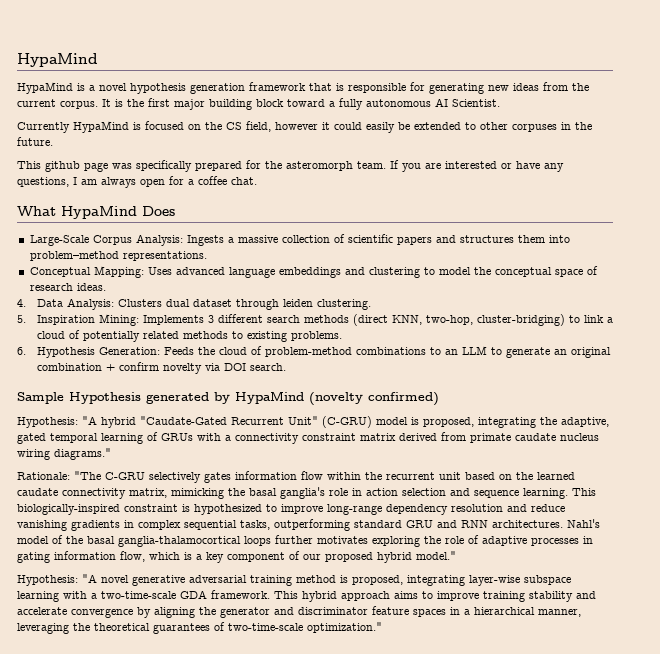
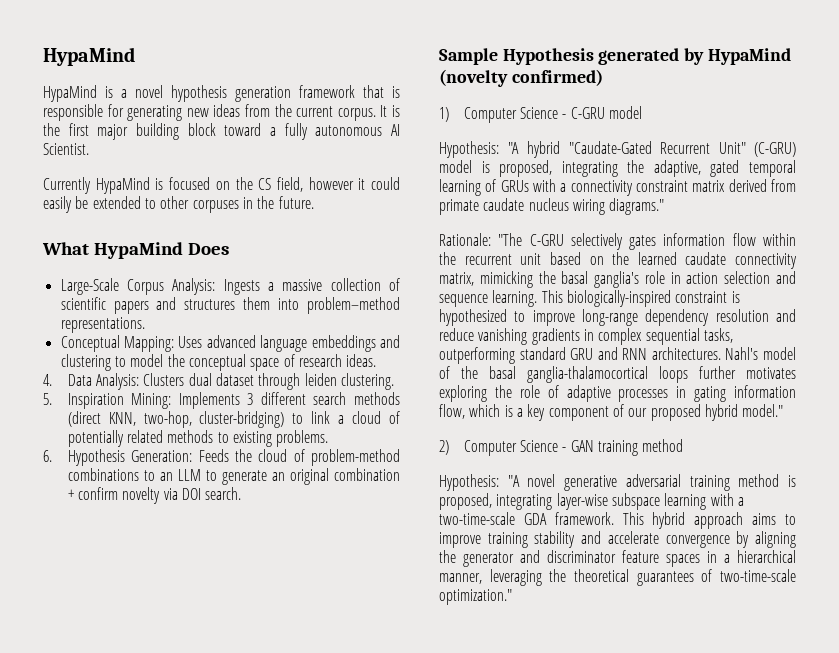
- This github page was specifically prepared for the asteromorph team. If you are interested or have any questions, I am always open for a coffee chat.
+ 1) Computer Science - C-GRU model
+ 2) Computer Science - GAN training method

